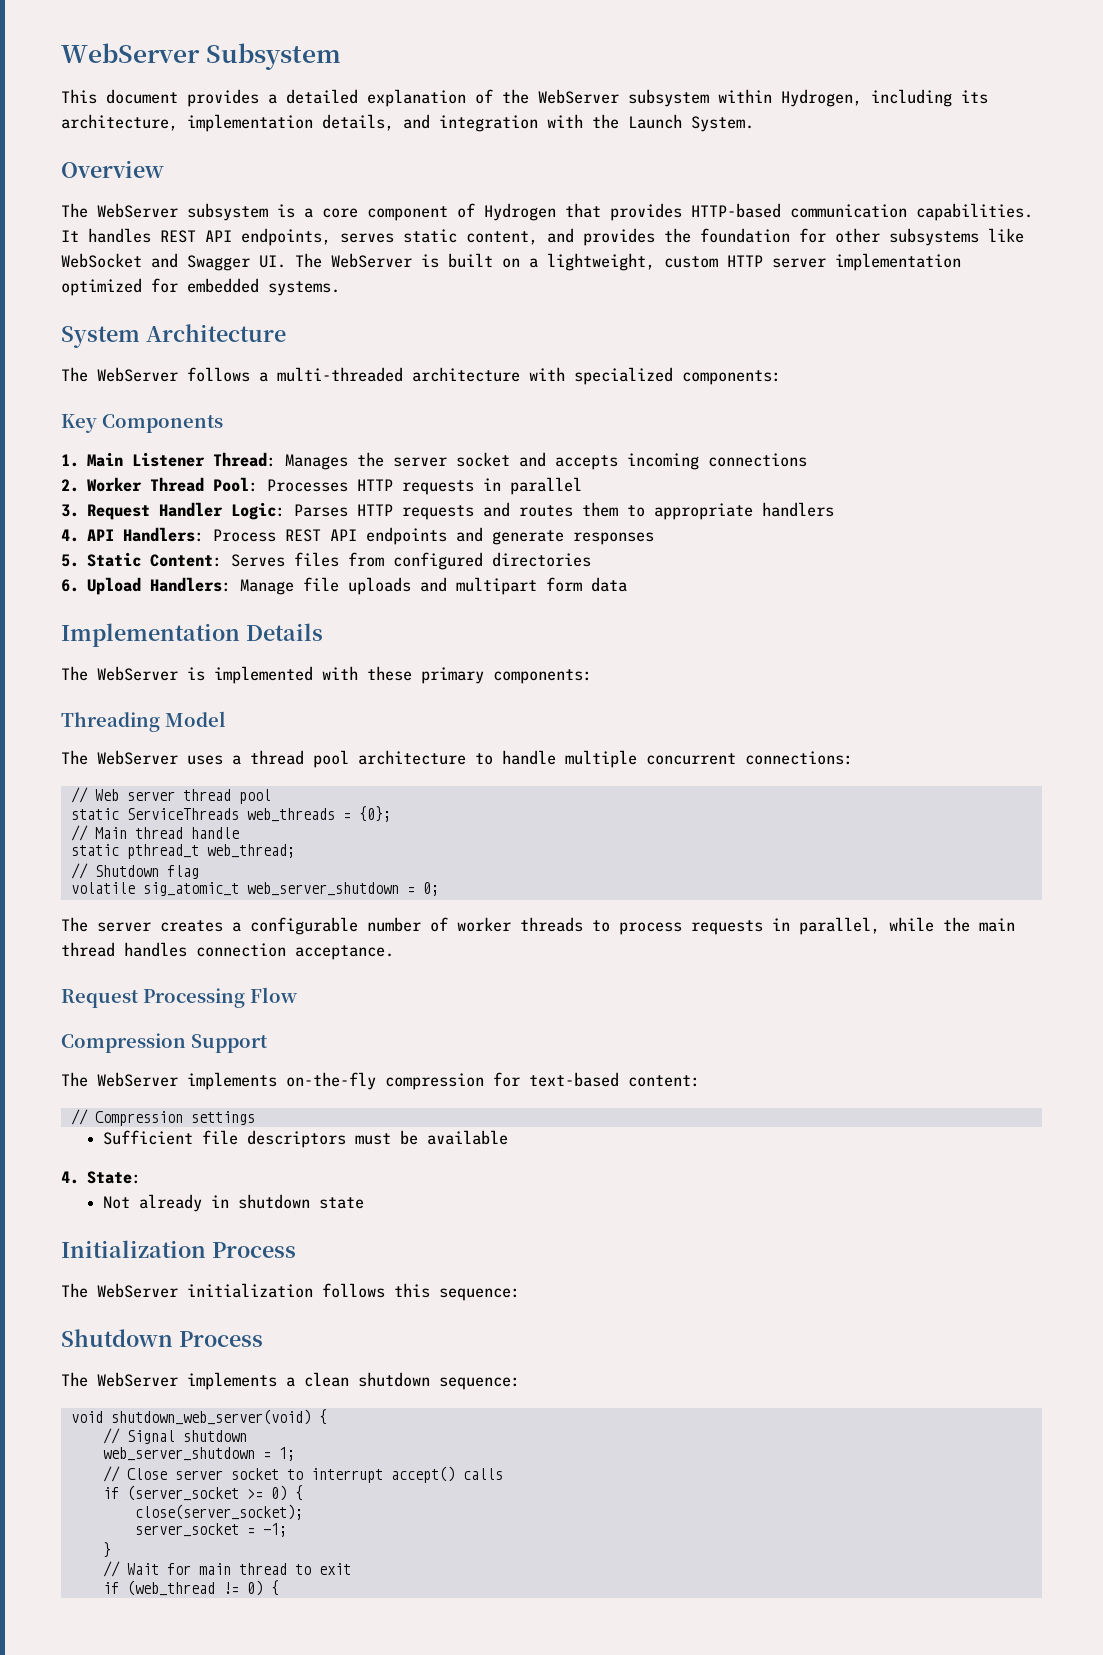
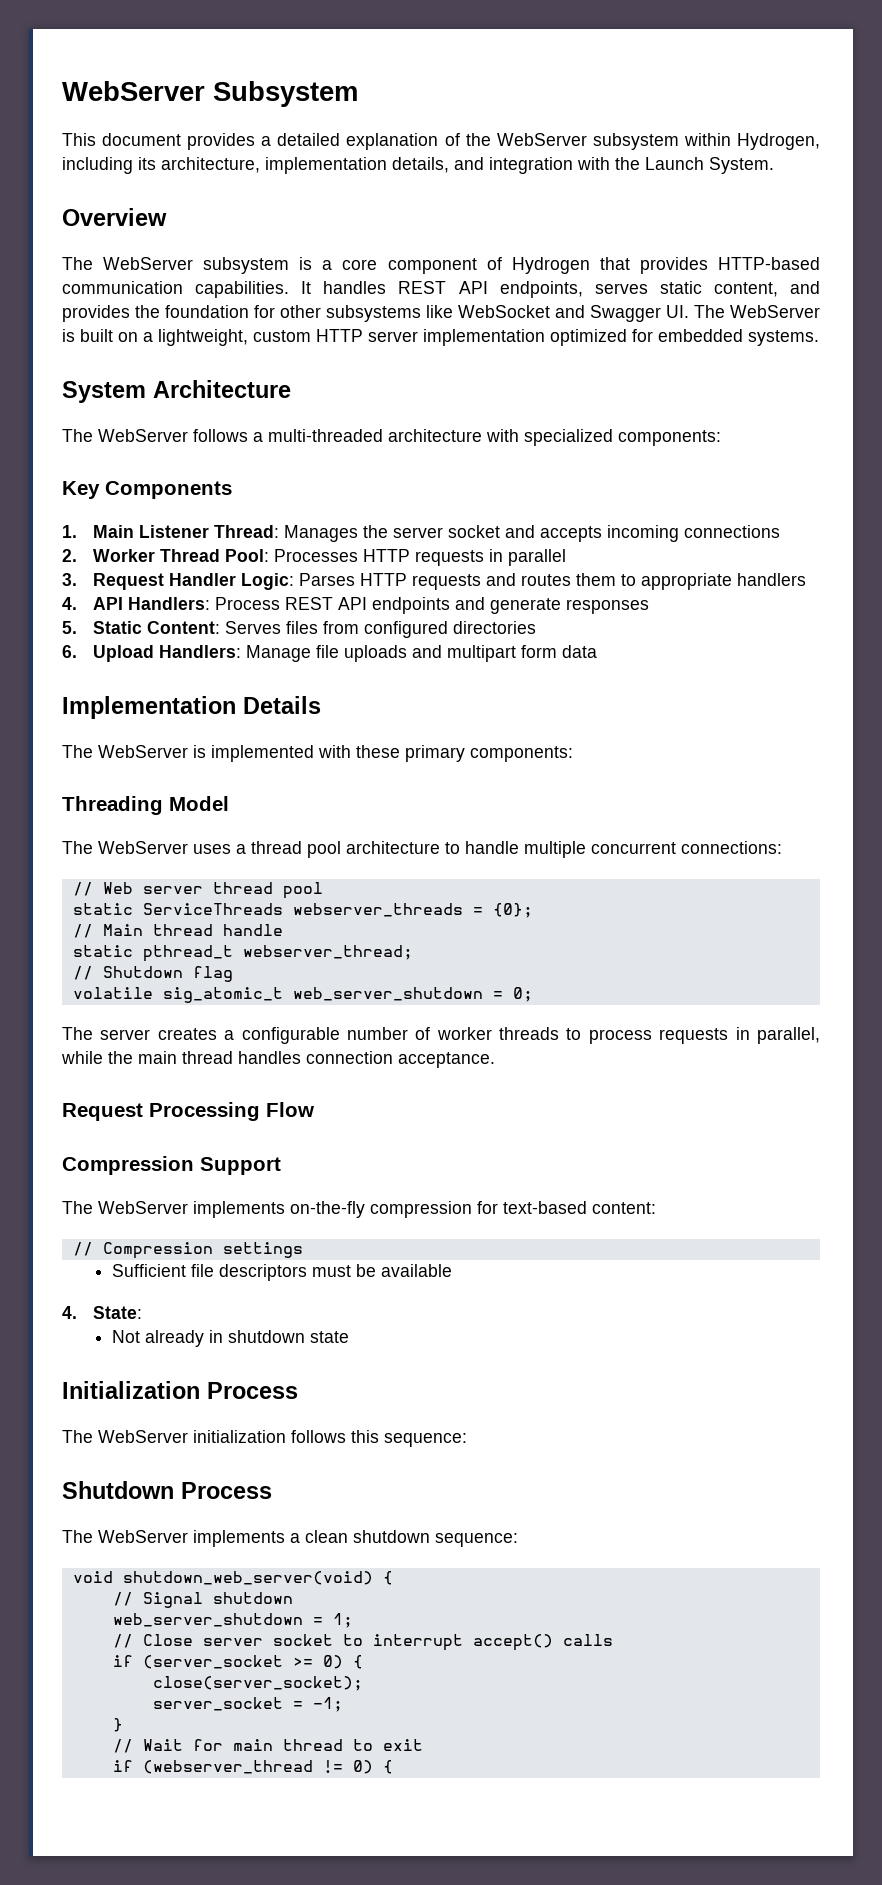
- static ServiceThreads web_threads = {0};
+ static ServiceThreads webserver_threads = {0};
- static pthread_t web_thread;
+ static pthread_t webserver_thread;
- if (web_thread != 0) {
+ if (webserver_thread != 0) {

